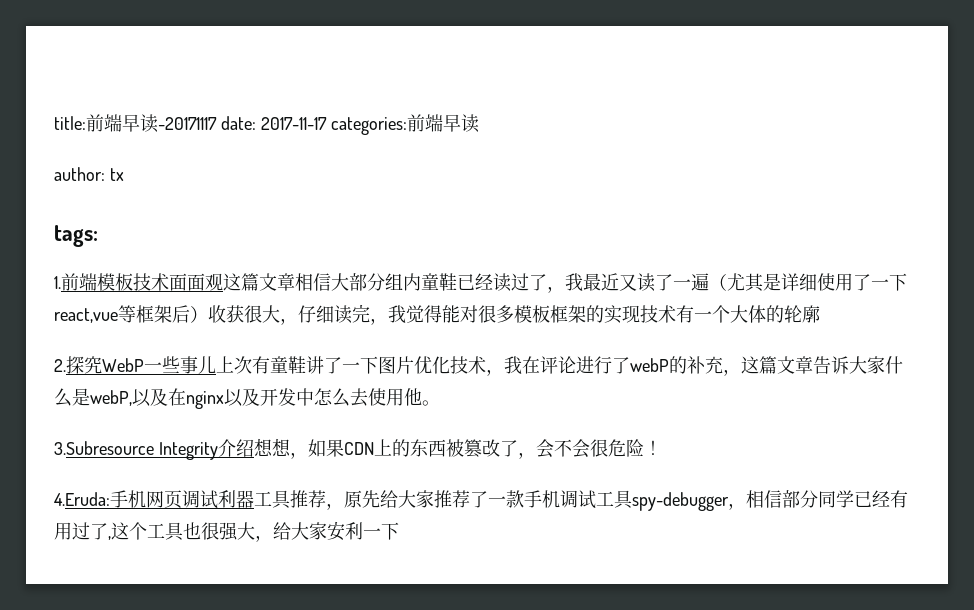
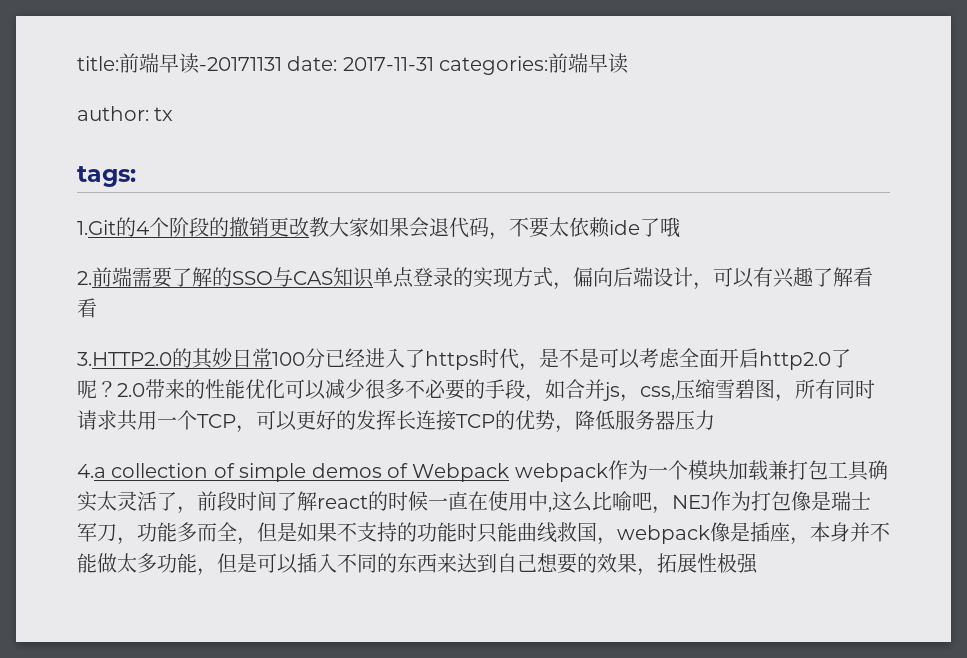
- title:前端早读-20171117 date: 2017-11-17 categories:前端早读
+ title:前端早读-20171131 date: 2017-11-31 categories:前端早读
- 1.前端模板技术面面观这篇文章相信大部分组内童鞋已经读过了，我最近又读了一遍（尤其是详细使用了一下react,vue等框架后）收获很大，仔细读完，我觉得能对很多模板框架的实现技术有一个大体的轮廓
- 2.探究WebP一些事儿上次有童鞋讲了一下图片优化技术，我在评论进行了webP的补充，这篇文章告诉大家什么是webP,以及在nginx以及开发中怎么去使用他。
- 3.Subresource Integrity介绍想想，如果CDN上的东西被篡改了，会不会很危险！
- 4.Eruda:手机网页调试利器工具推荐，原先给大家推荐了一款手机调试工具spy-debugger，相信部分同学已经有用过了,这个工具也很强大，给大家安利一下
+ 1.Git的4个阶段的撤销更改教大家如果会退代码，不要太依赖ide了哦
+ 2.前端需要了解的SSO与CAS知识单点登录的实现方式，偏向后端设计，可以有兴趣了解看看
+ 3.HTTP2.0的其妙日常100分已经进入了https时代，是不是可以考虑全面开启http2.0了呢？2.0带来的性能优化可以减少很多不必要的手段，如合并js，css,压缩雪碧图，所有同时请求共用一个TCP，可以更好的发挥长连接TCP的优势，降低服务器压力
+ 4.a collection of simple demos of Webpack webpack作为一个模块加载兼打包工具确实太灵活了，前段时间了解react的时候一直在使用中,这么比喻吧，NEJ作为打包像是瑞士军刀，功能多而全，但是如果不支持的功能时只能曲线救国，webpack像是插座，本身并不能做太多功能，但是可以插入不同的东西来达到自己想要的效果，拓展性极强

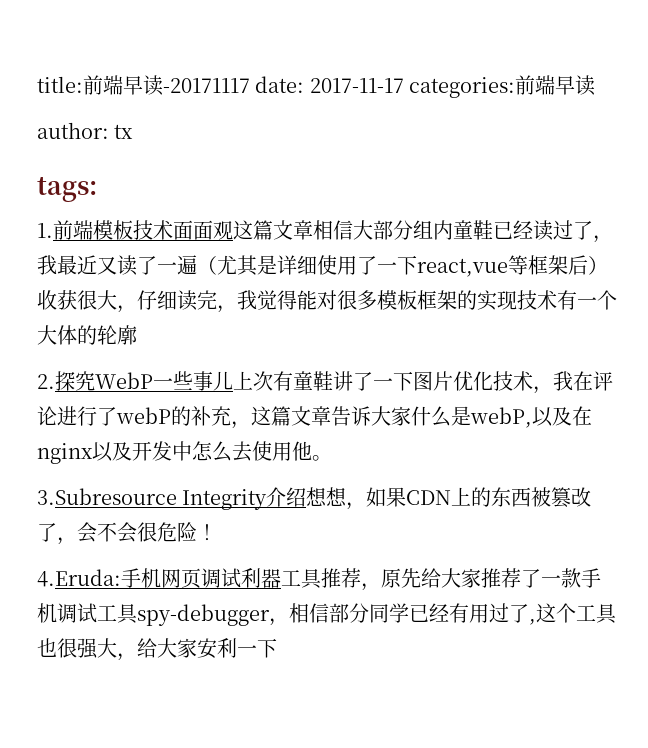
- title:前端早读-20171131 date: 2017-11-31 categories:前端早读
+ title:前端早读-20171117 date: 2017-11-17 categories:前端早读
- 1.Git的4个阶段的撤销更改教大家如果会退代码，不要太依赖ide了哦
- 2.前端需要了解的SSO与CAS知识单点登录的实现方式，偏向后端设计，可以有兴趣了解看看
- 3.HTTP2.0的其妙日常100分已经进入了https时代，是不是可以考虑全面开启http2.0了呢？2.0带来的性能优化可以减少很多不必要的手段，如合并js，css,压缩雪碧图，所有同时请求共用一个TCP，可以更好的发挥长连接TCP的优势，降低服务器压力
- 4.a collection of simple demos of Webpack webpack作为一个模块加载兼打包工具确实太灵活了，前段时间了解react的时候一直在使用中,这么比喻吧，NEJ作为打包像是瑞士军刀，功能多而全，但是如果不支持的功能时只能曲线救国，webpack像是插座，本身并不能做太多功能，但是可以插入不同的东西来达到自己想要的效果，拓展性极强
+ 1.前端模板技术面面观这篇文章相信大部分组内童鞋已经读过了，我最近又读了一遍（尤其是详细使用了一下react,vue等框架后）收获很大，仔细读完，我觉得能对很多模板框架的实现技术有一个大体的轮廓
+ 2.探究WebP一些事儿上次有童鞋讲了一下图片优化技术，我在评论进行了webP的补充，这篇文章告诉大家什么是webP,以及在nginx以及开发中怎么去使用他。
+ 3.Subresource Integrity介绍想想，如果CDN上的东西被篡改了，会不会很危险！
+ 4.Eruda:手机网页调试利器工具推荐，原先给大家推荐了一款手机调试工具spy-debugger，相信部分同学已经有用过了,这个工具也很强大，给大家安利一下

